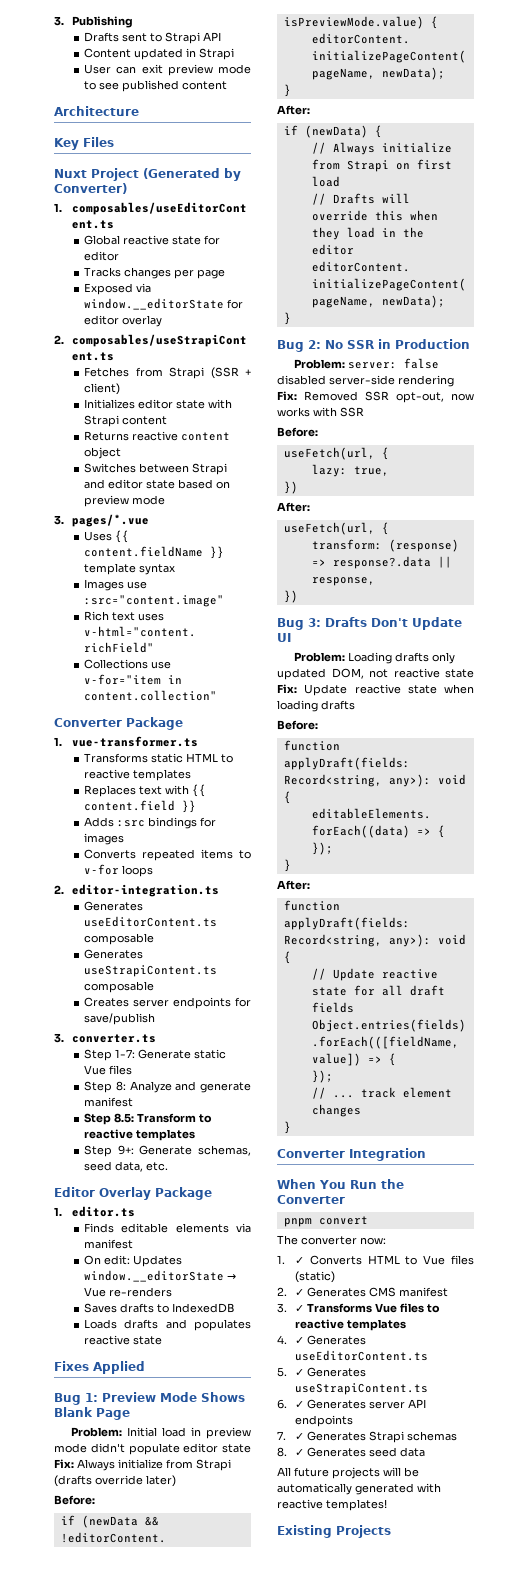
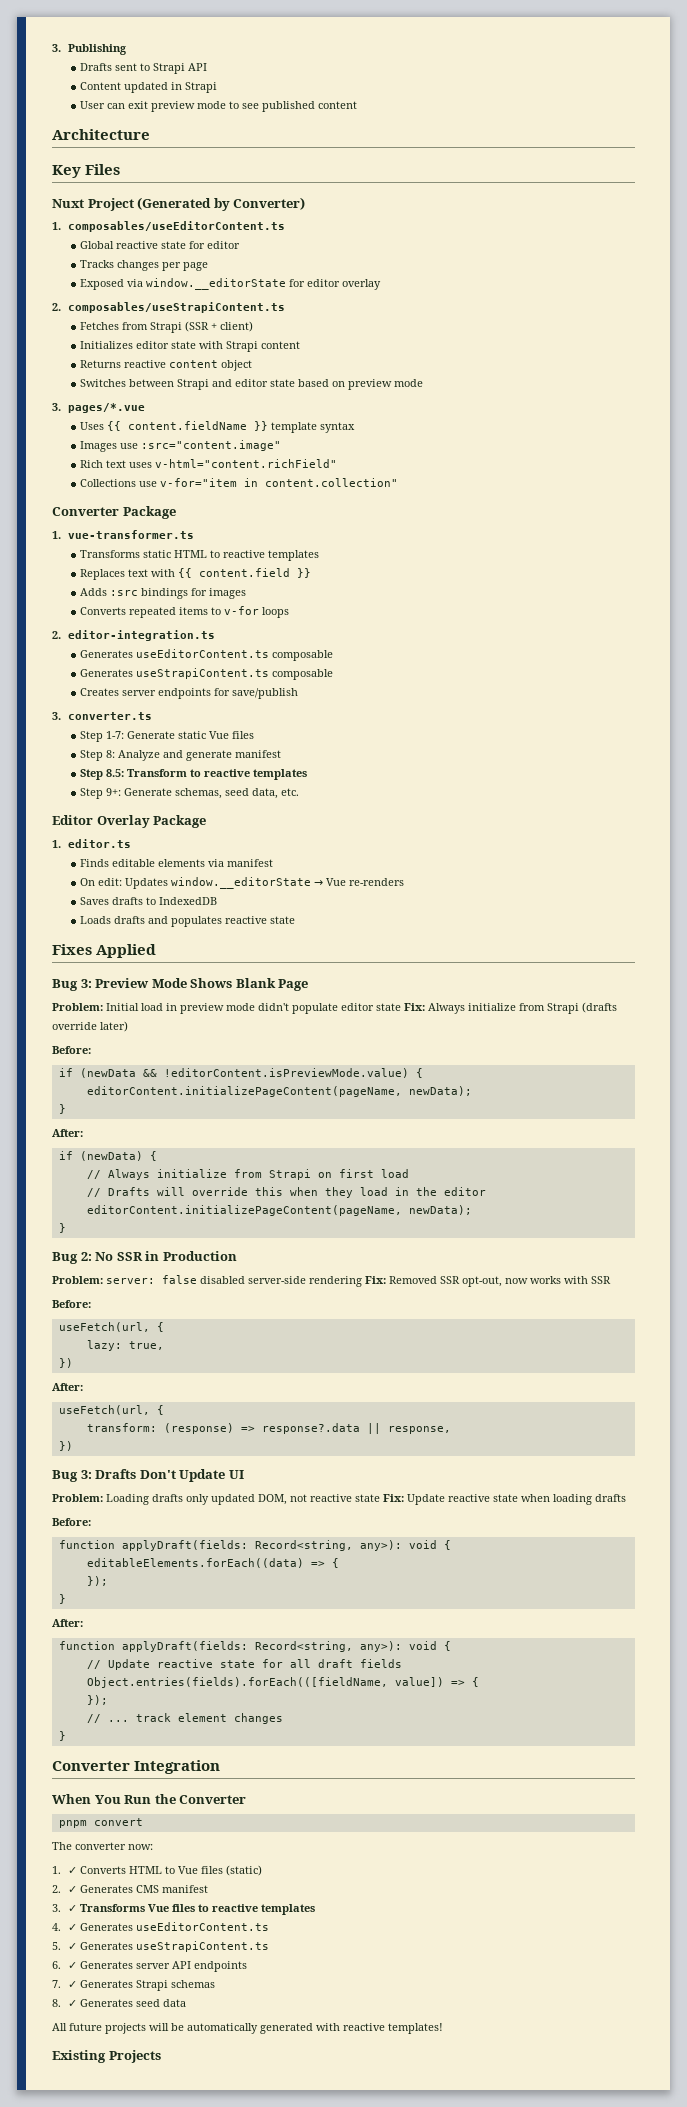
- Bug 1: Preview Mode Shows Blank Page
+ Bug 3: Preview Mode Shows Blank Page

